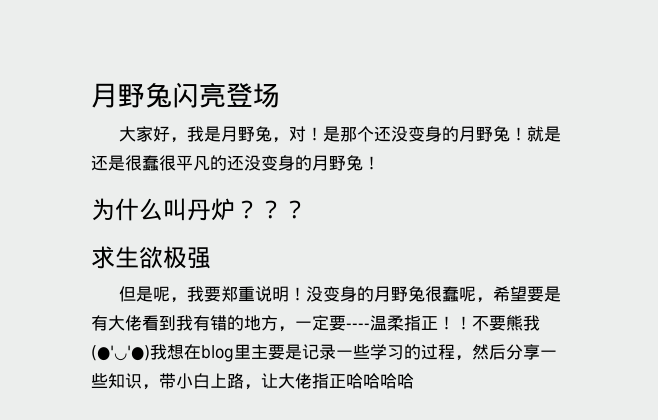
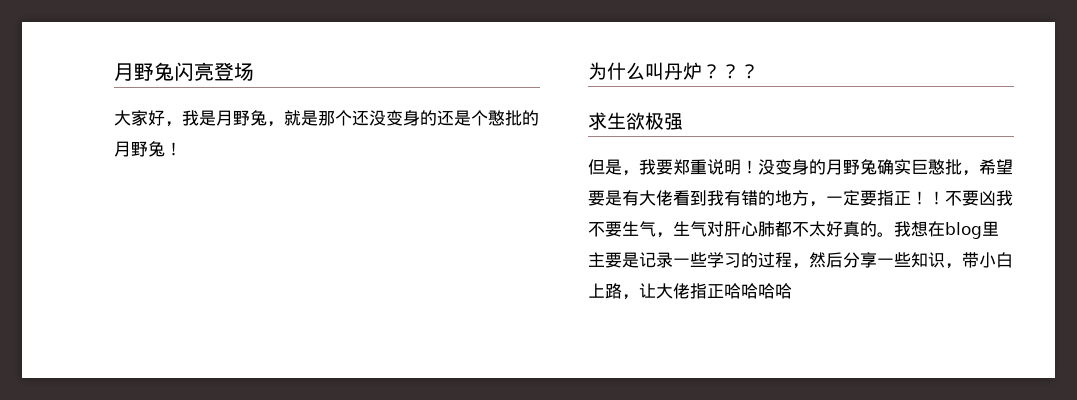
- 大家好，我是月野兔，对！是那个还没变身的月野兔！就是还是很蠢很平凡的还没变身的月野兔！
+ 大家好，我是月野兔，就是那个还没变身的还是个憨批的月野兔！
- 但是呢，我要郑重说明！
+ 但是，我要郑重说明！
- 没变身的月野兔很蠢呢，希望要是有大佬看到我有错的地方，一定要----温柔指正！
+ 没变身的月野兔确实巨憨批，希望要是有大佬看到我有错的地方，一定要指正！
- 不要熊我(●'◡'●)我想在blog里主要是记录一些学习的过程，然后分享一些知识，带小白上路，让大佬指正哈哈哈哈
+ 不要凶我不要生气，生气对肝心肺都不太好真的。我想在blog里主要是记录一些学习的过程，然后分享一些知识，带小白上路，让大佬指正哈哈哈哈

